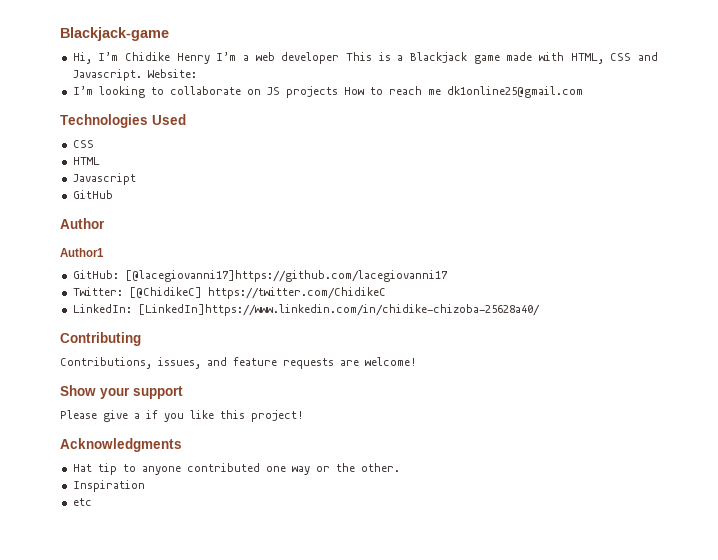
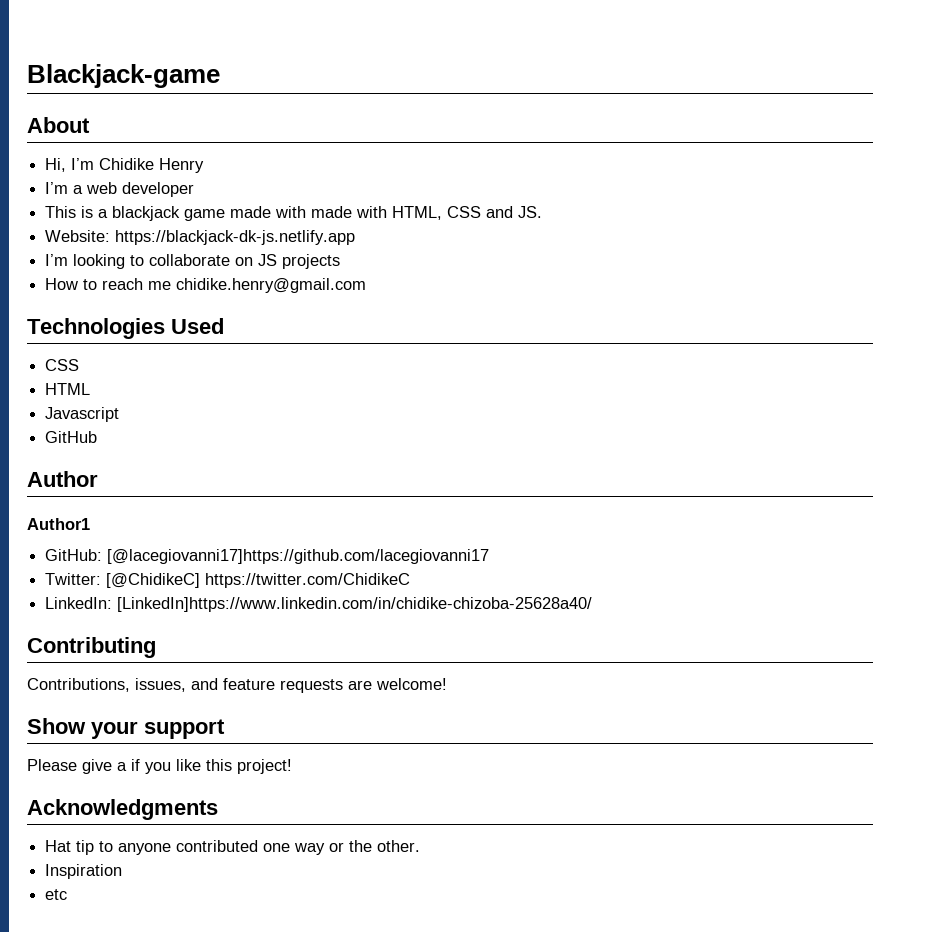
+ About
- Hi, I’m Chidike Henry I’m a web developer This is a Blackjack game made with HTML, CSS and Javascript. Website:
+ Hi, I’m Chidike Henry
+ I’m a web developer
+ This is a blackjack game made with made with HTML, CSS and JS.
+ Website: https://blackjack-dk-js.netlify.app
- I’m looking to collaborate on JS projects How to reach me dk1online25@gmail.com
+ I’m looking to collaborate on JS projects
+ How to reach me chidike.henry@gmail.com

